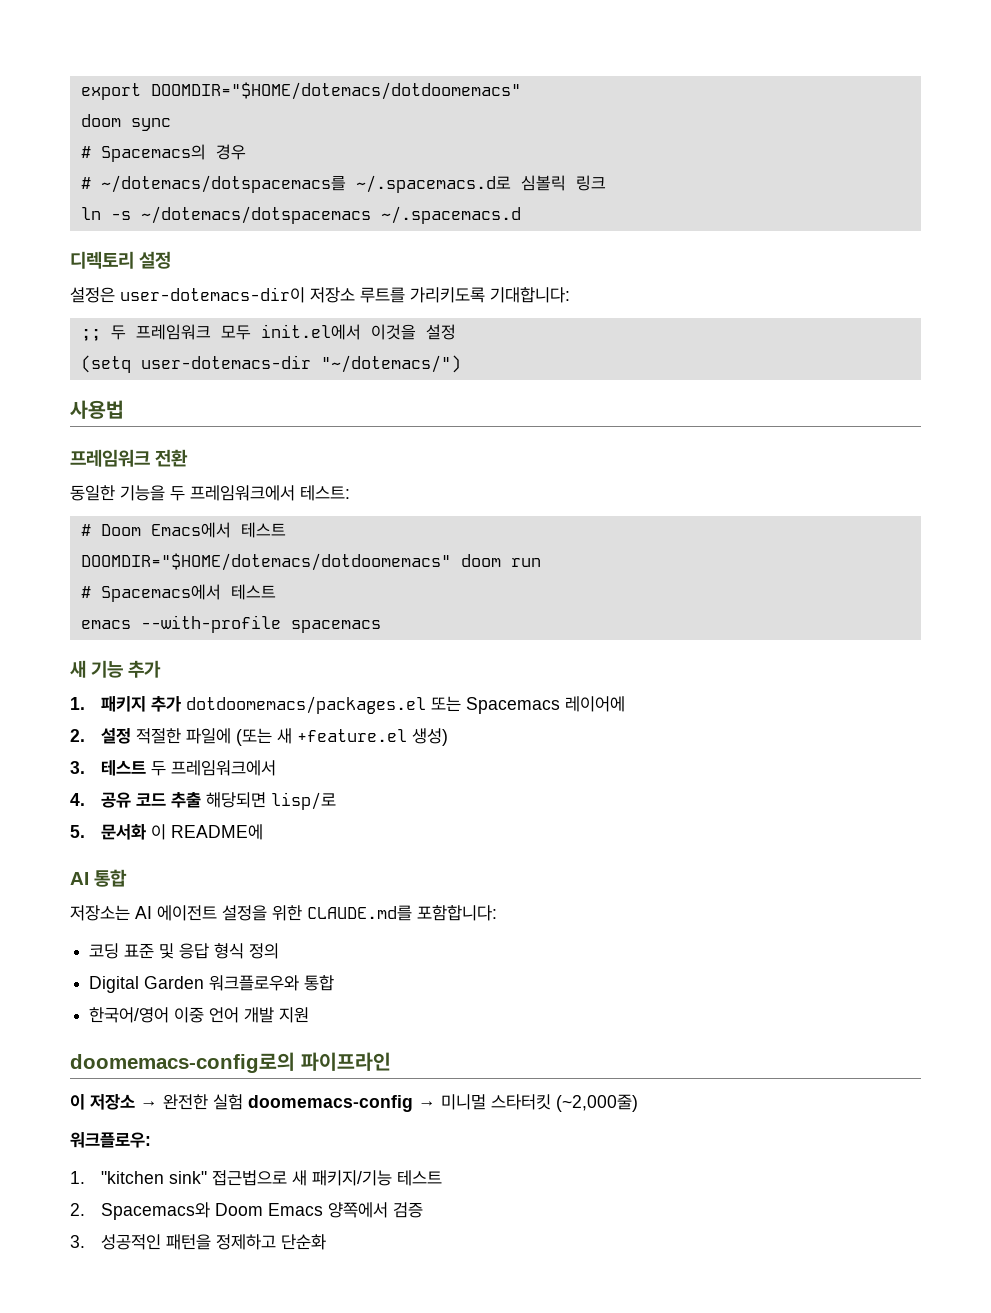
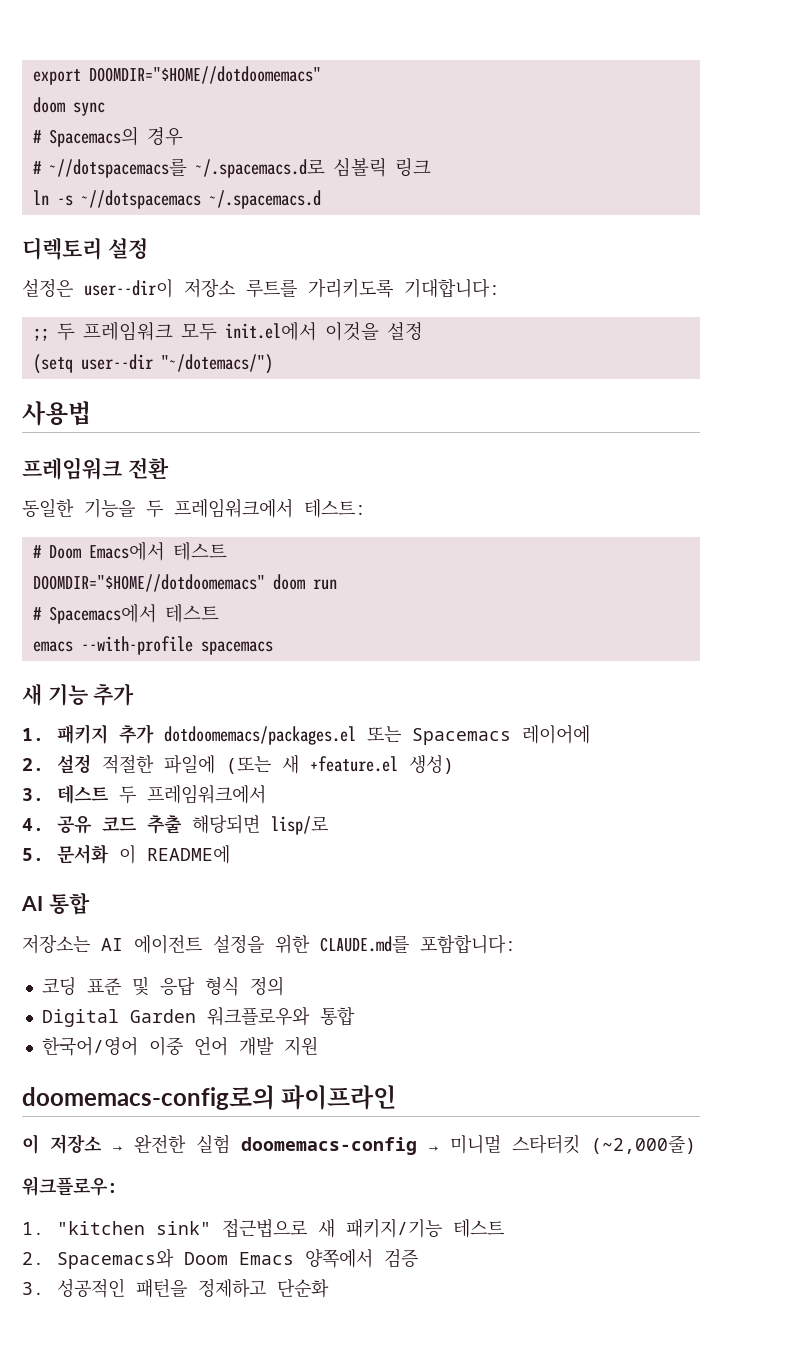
- export DOOMDIR="$HOME/dotemacs/dotdoomemacs"
+ export DOOMDIR="$HOME//dotdoomemacs"
- # ~/dotemacs/dotspacemacs를 ~/.spacemacs.d로 심볼릭 링크
+ # ~//dotspacemacs를 ~/.spacemacs.d로 심볼릭 링크
- ln -s ~/dotemacs/dotspacemacs ~/.spacemacs.d
+ ln -s ~//dotspacemacs ~/.spacemacs.d
- 설정은 user-dotemacs-dir이 저장소 루트를 가리키도록 기대합니다:
+ 설정은 user--dir이 저장소 루트를 가리키도록 기대합니다:
- (setq user-dotemacs-dir "~/dotemacs/")
+ (setq user--dir "~/dotemacs/")
- DOOMDIR="$HOME/dotemacs/dotdoomemacs" doom run
+ DOOMDIR="$HOME//dotdoomemacs" doom run

